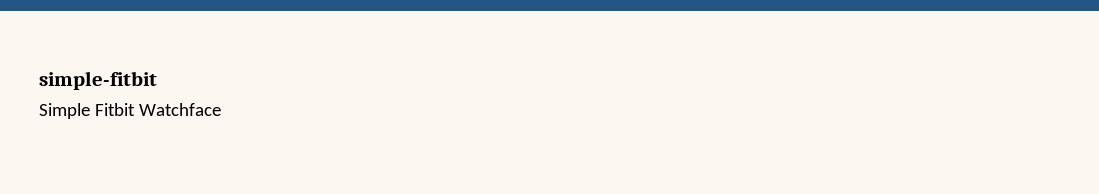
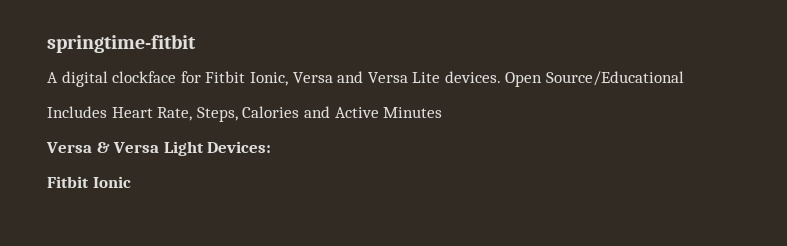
- simple-fitbit
- Simple Fitbit Watchface
+ springtime-fitbit
+ A digital clockface for Fitbit Ionic, Versa and Versa Lite devices. Open Source/Educational
+ Includes Heart Rate, Steps, Calories and Active Minutes
+ Versa & Versa Light Devices:
+ Fitbit Ionic

